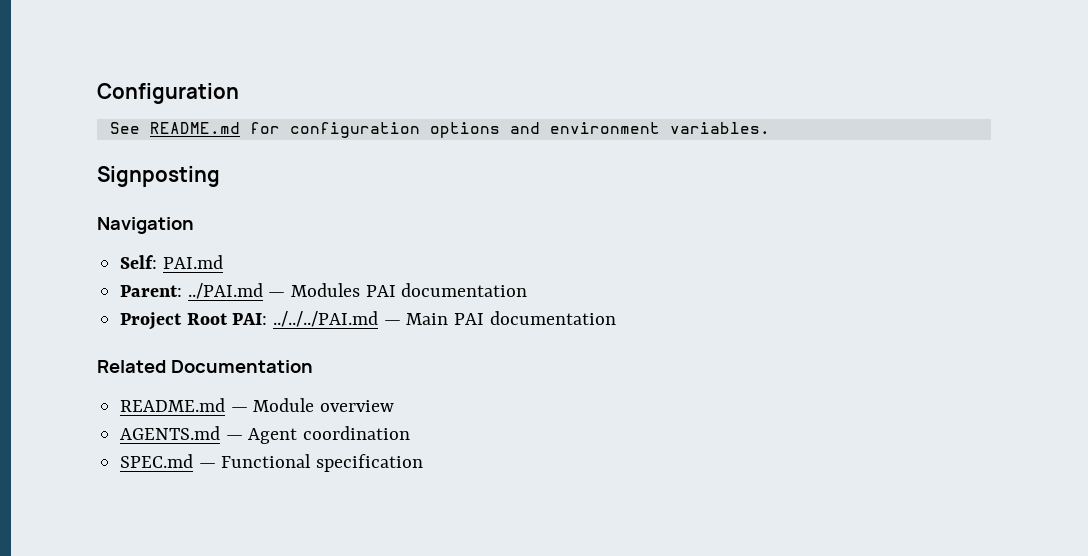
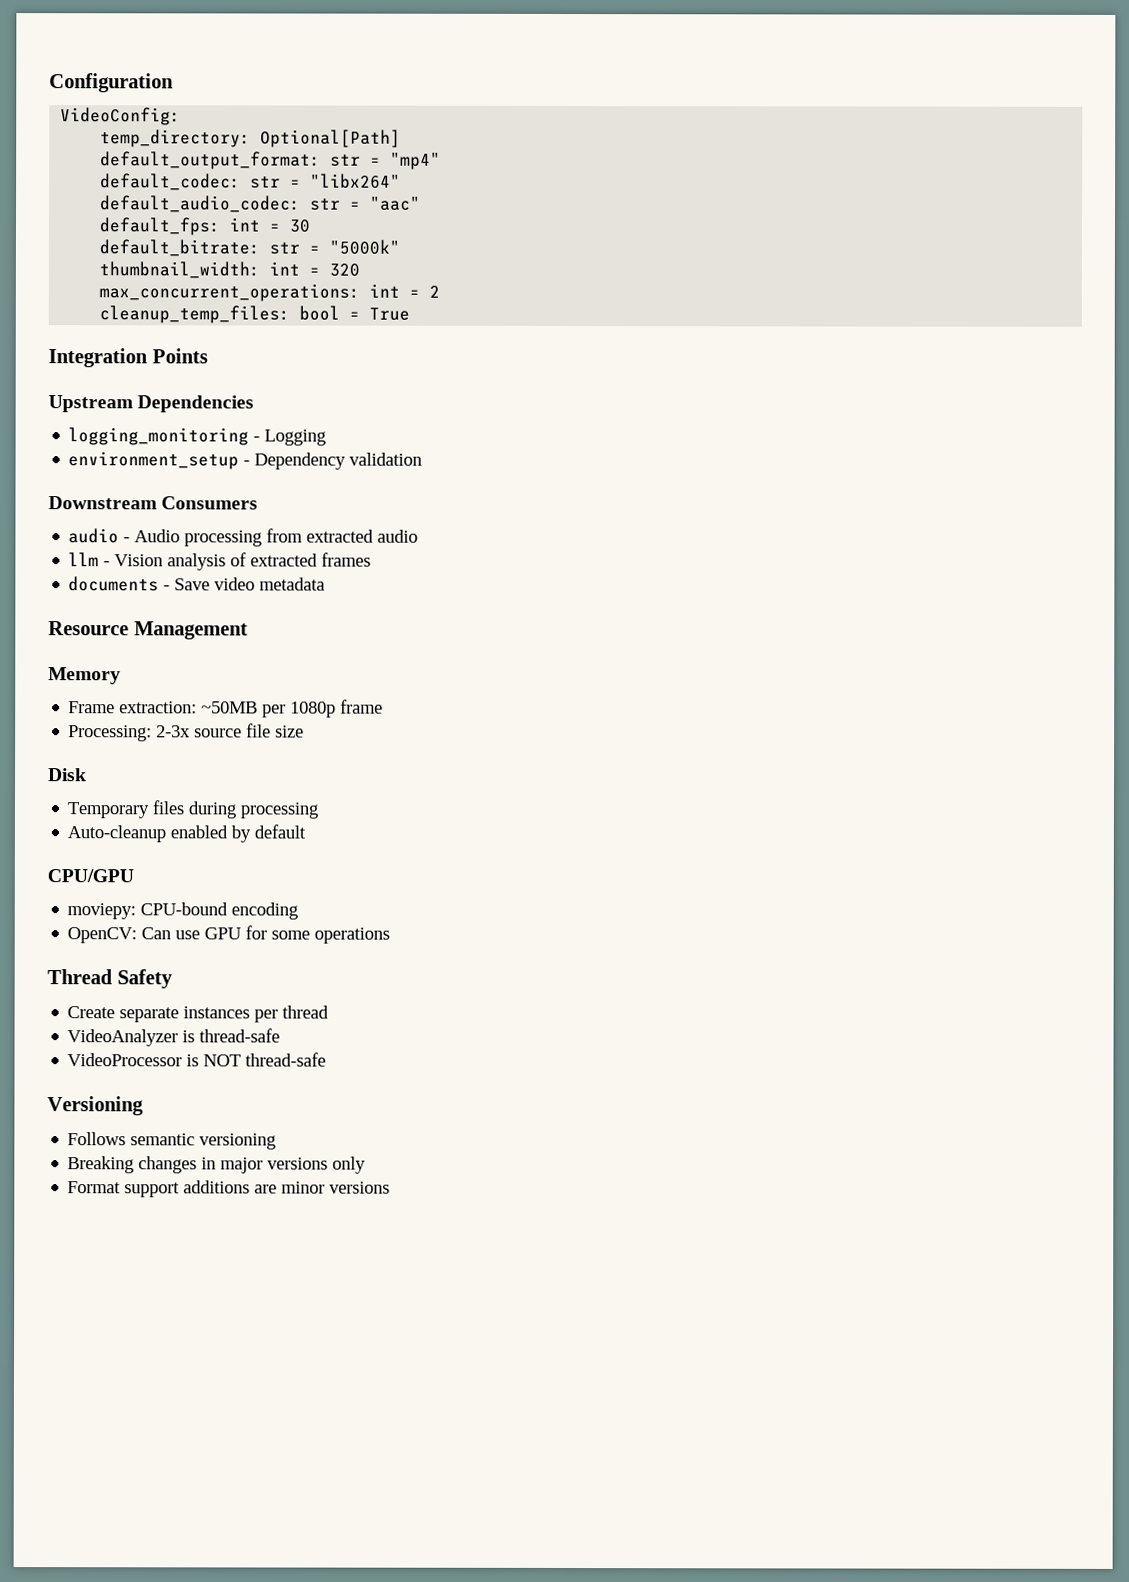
- See README.md for configuration options and environment variables.
- Signposting
- Navigation
- Self: PAI.md
- Parent: ../PAI.md — Modules PAI documentation
- Project Root PAI: ../../../PAI.md — Main PAI documentation
- Related Documentation
- README.md — Module overview
- AGENTS.md — Agent coordination
- SPEC.md — Functional specification
+ VideoConfig:
+ temp_directory: Optional[Path]
+ default_output_format: str = "mp4"
+ default_codec: str = "libx264"
+ default_audio_codec: str = "aac"
+ default_fps: int = 30
+ default_bitrate: str = "5000k"
+ thumbnail_width: int = 320
+ max_concurrent_operations: int = 2
+ cleanup_temp_files: bool = True
+ Integration Points
+ Upstream Dependencies
+ logging_monitoring - Logging
+ environment_setup - Dependency validation
+ Downstream Consumers
+ audio - Audio processing from extracted audio
+ llm - Vision analysis of extracted frames
+ documents - Save video metadata
+ Resource Management
+ Memory
+ Frame extraction: ~50MB per 1080p frame
+ Processing: 2-3x source file size
+ Disk
+ Temporary files during processing
+ Auto-cleanup enabled by default
+ CPU/GPU
+ moviepy: CPU-bound encoding
+ OpenCV: Can use GPU for some operations
+ Thread Safety
+ Create separate instances per thread
+ VideoAnalyzer is thread-safe
+ VideoProcessor is NOT thread-safe
+ Versioning
+ Follows semantic versioning
+ Breaking changes in major versions only
+ Format support additions are minor versions

